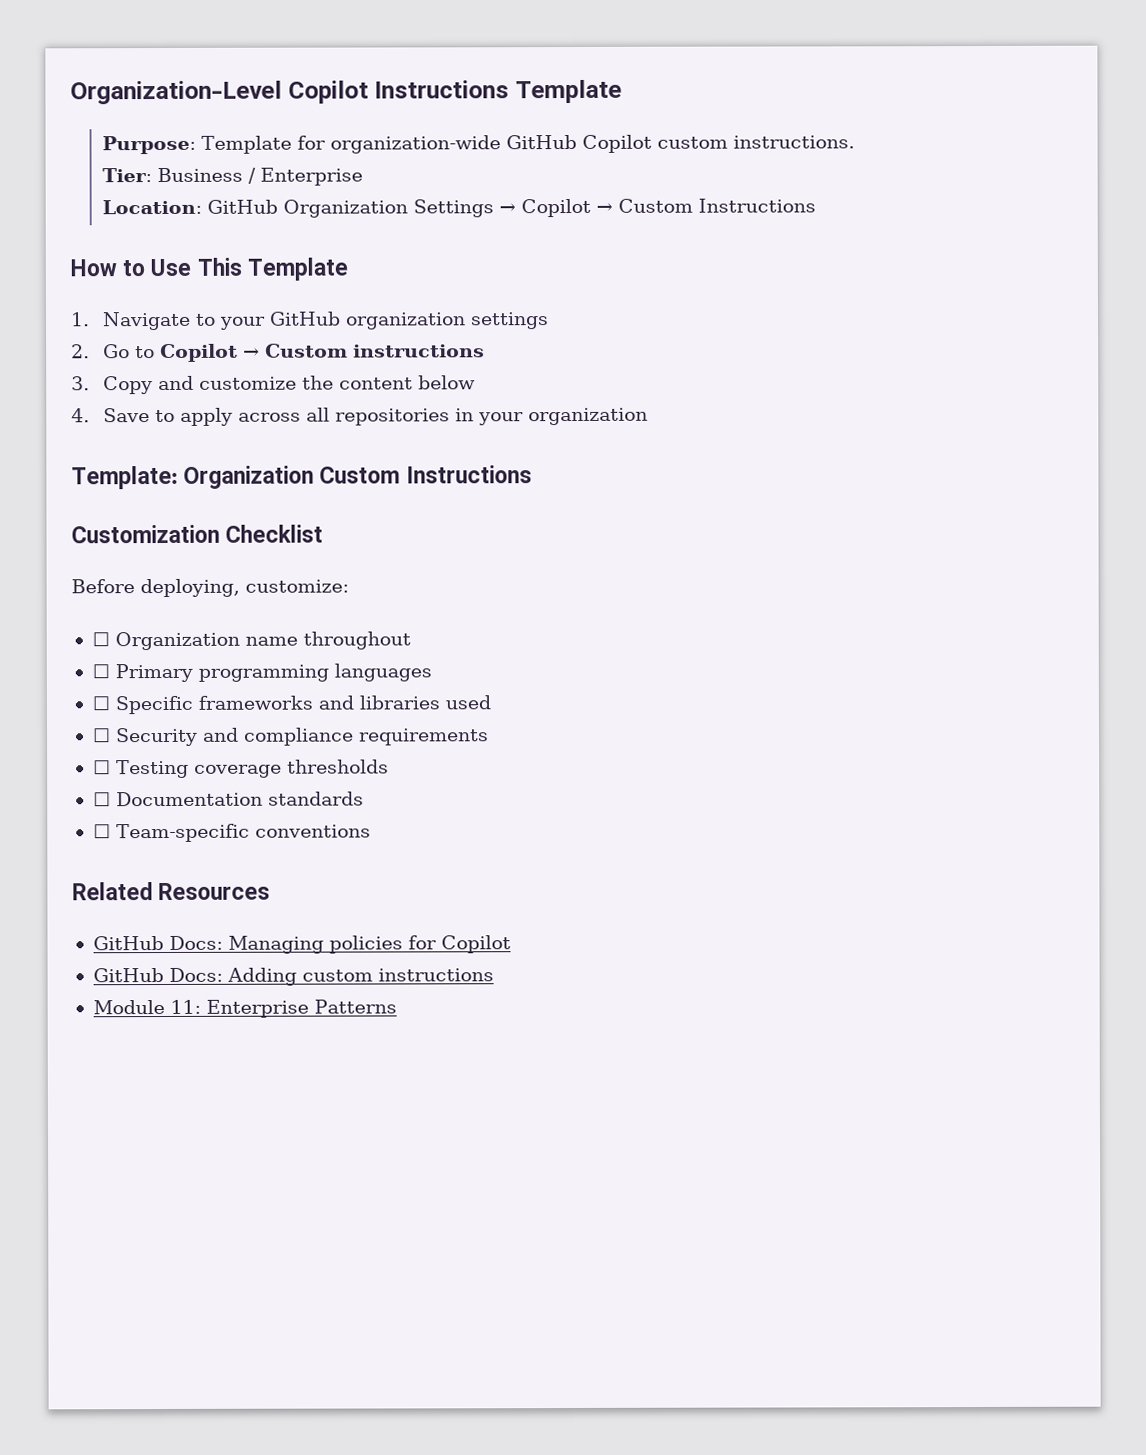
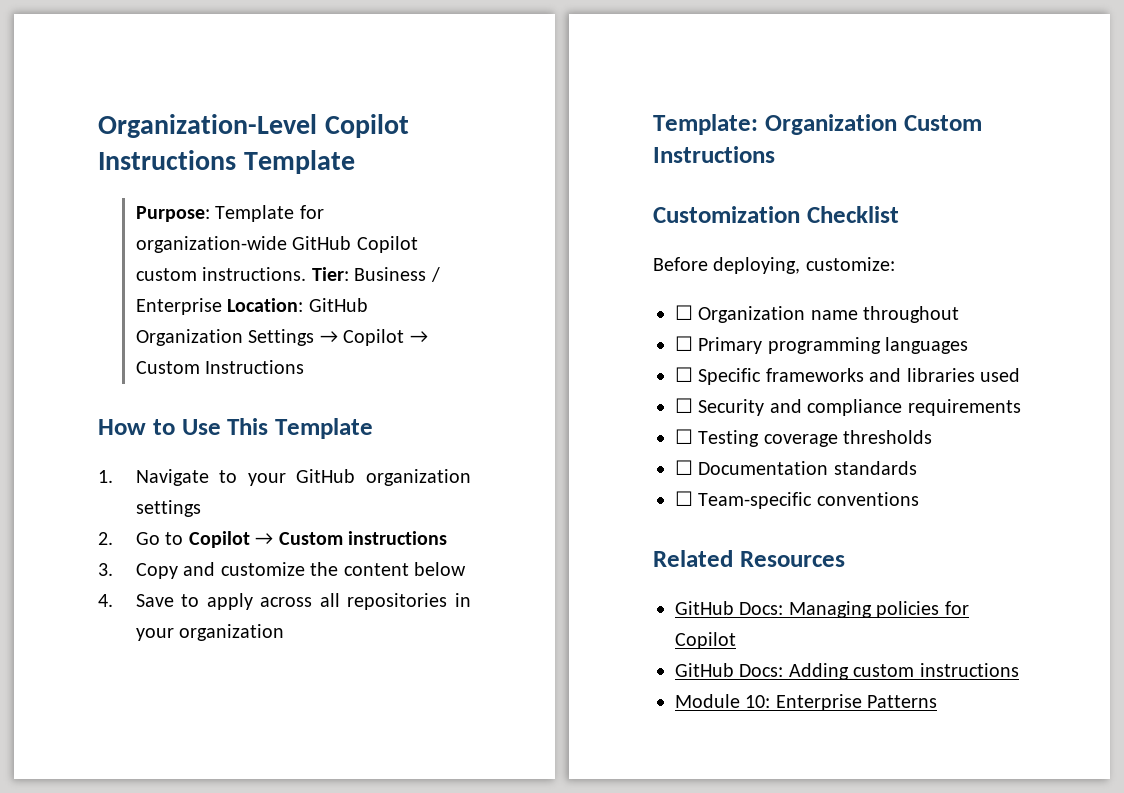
- Purpose: Template for organization-wide GitHub Copilot custom instructions.
- Tier: Business / Enterprise
- Location: GitHub Organization Settings → Copilot → Custom Instructions
+ Purpose: Template for organization-wide GitHub Copilot custom instructions. Tier: Business / Enterprise Location: GitHub Organization Settings → Copilot → Custom Instructions
- Module 11: Enterprise Patterns
+ Module 10: Enterprise Patterns

